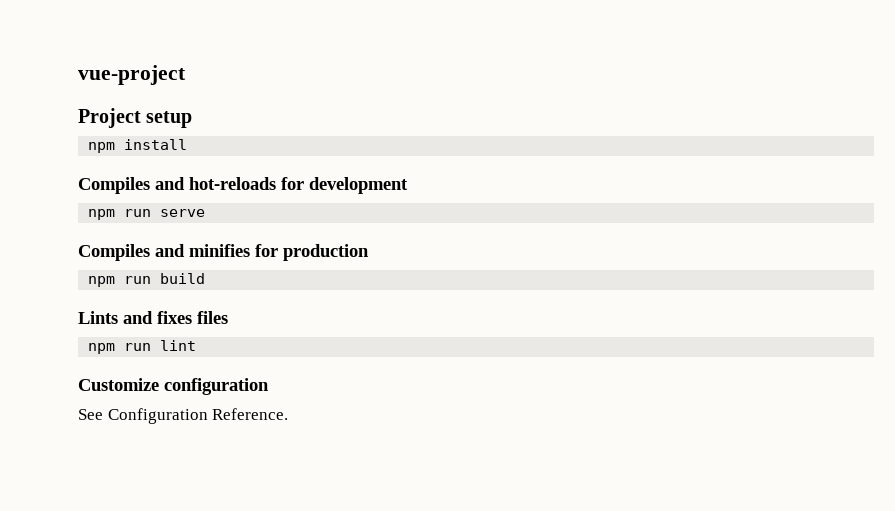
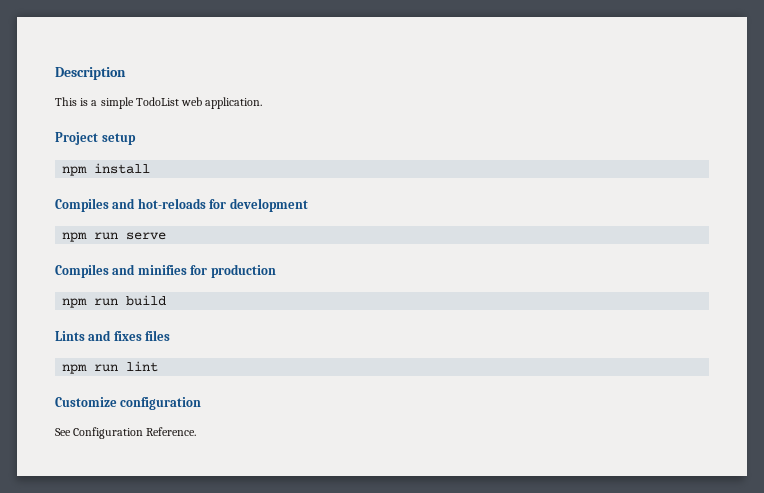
- vue-project
+ Description
+ This is a simple TodoList web application.

